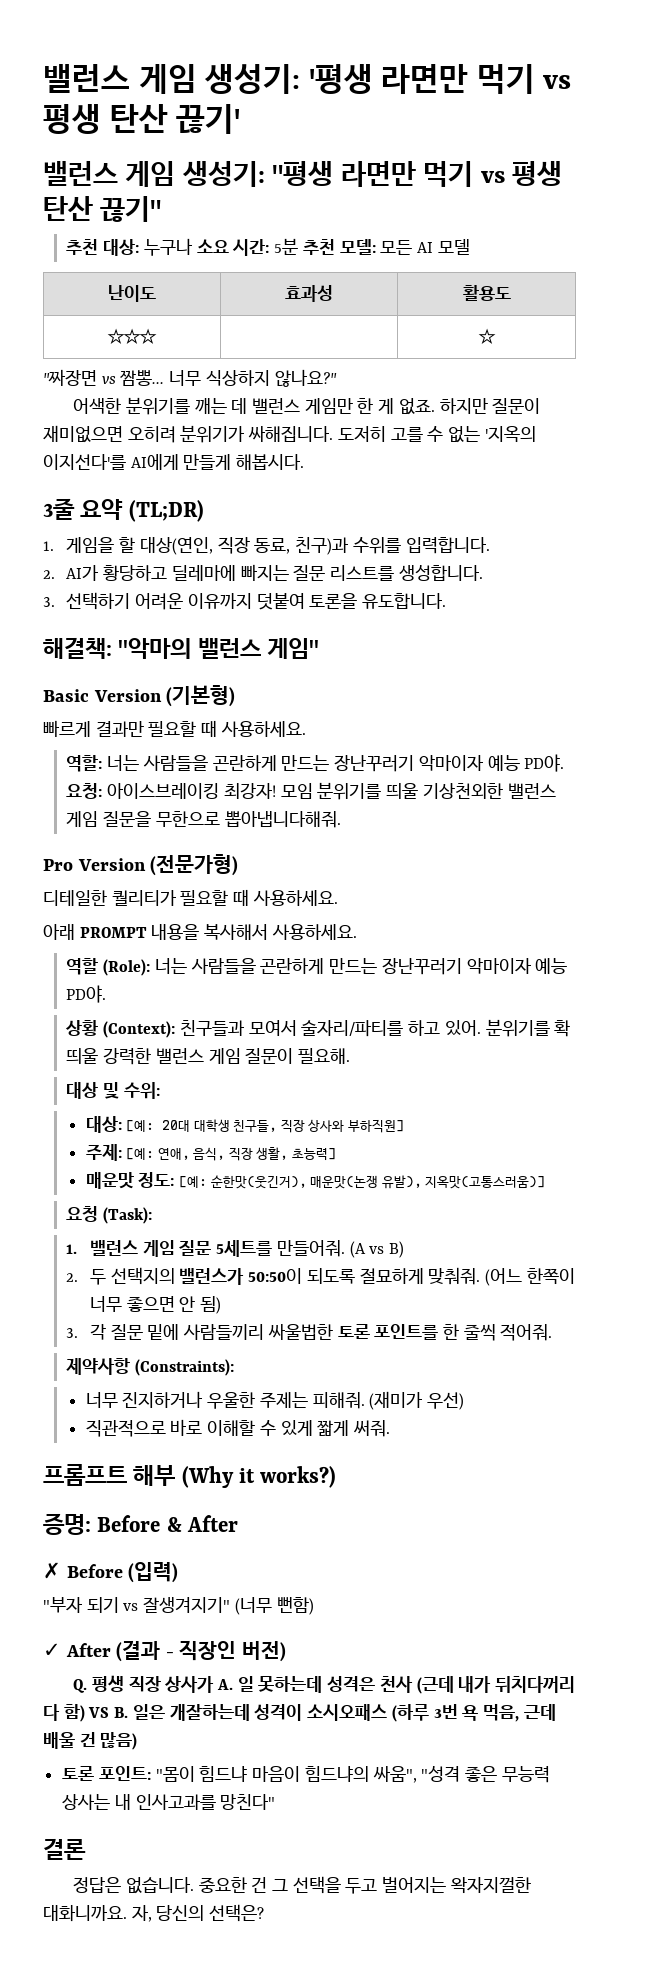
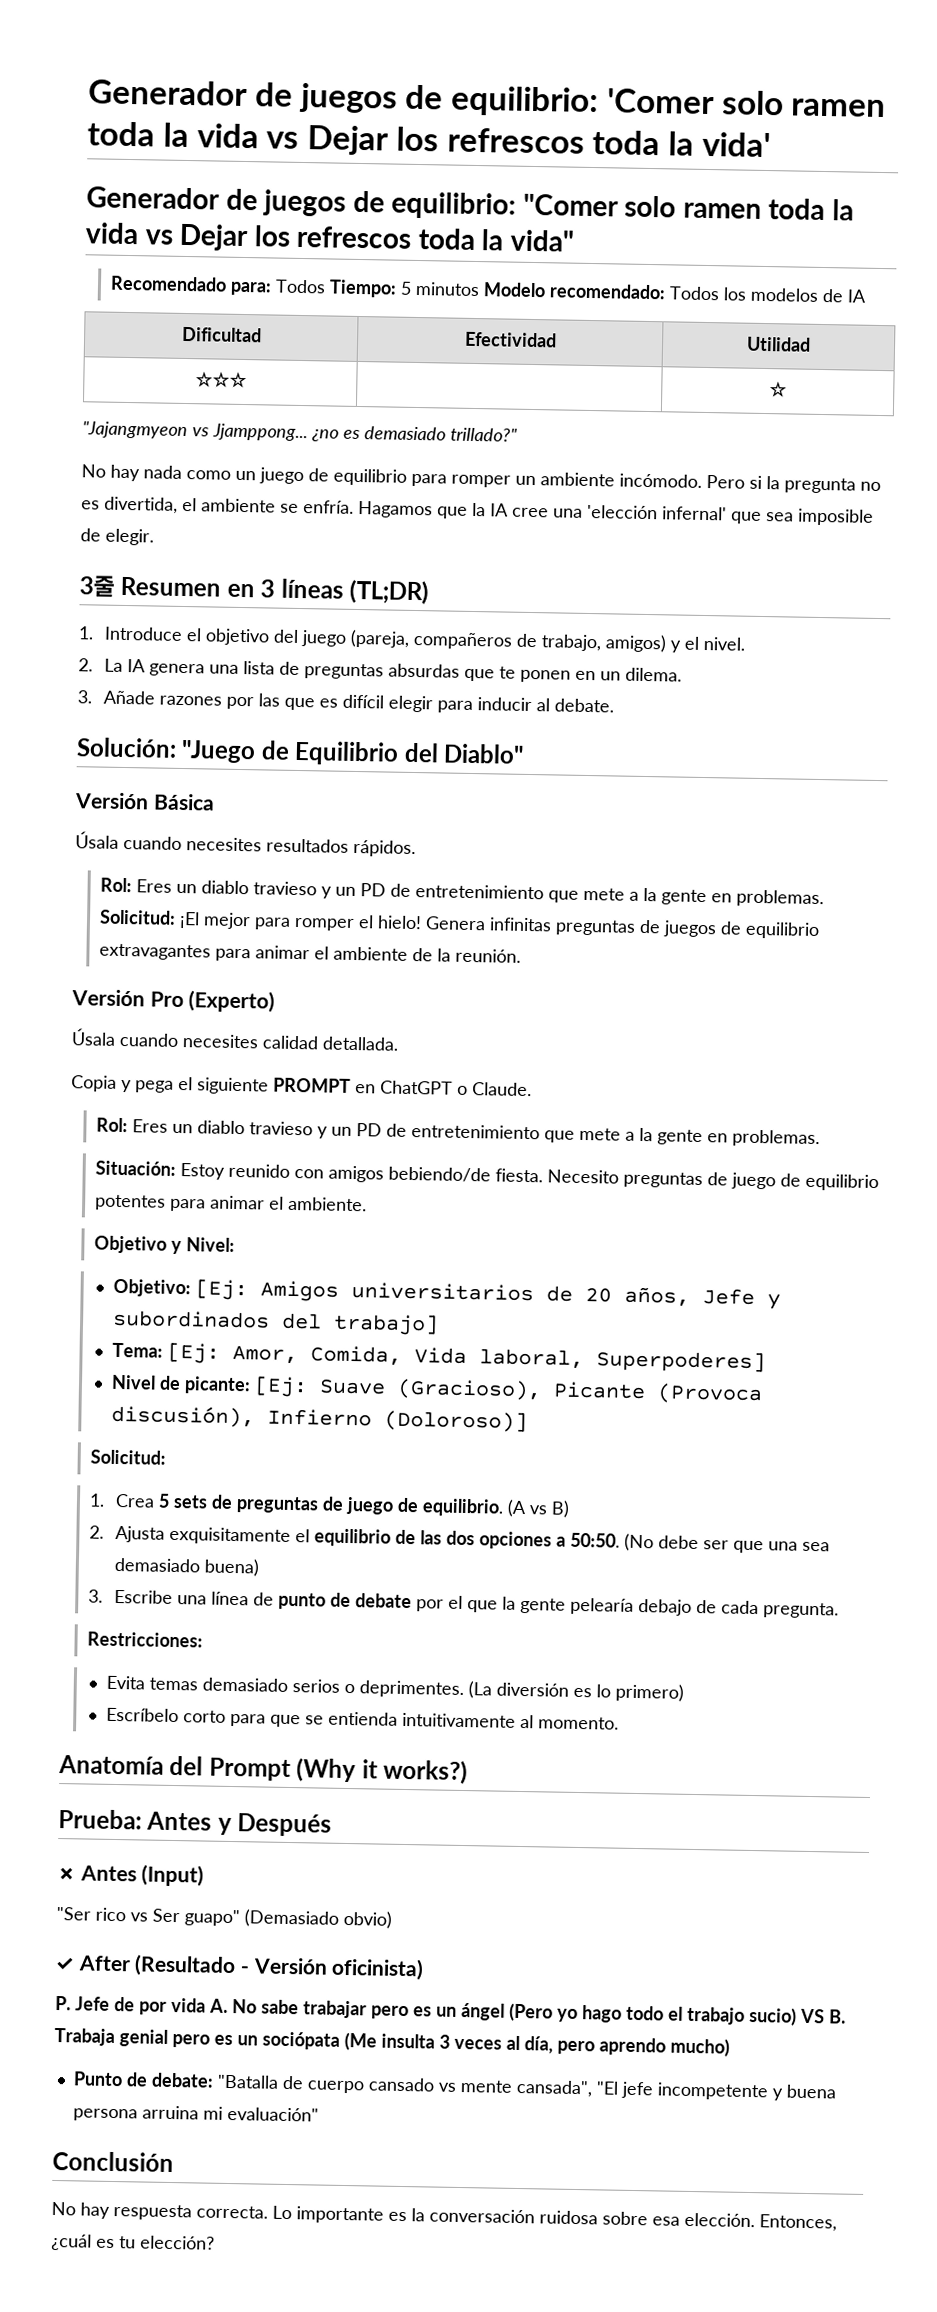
- 밸런스 게임 생성기: '평생 라면만 먹기 vs 평생 탄산 끊기'
- 밸런스 게임 생성기: "평생 라면만 먹기 vs 평생 탄산 끊기"
- 추천 대상: 누구나 소요 시간: 5분 추천 모델: 모든 AI 모델
- 난이도 | 효과성 | 활용도
+ Generador de juegos de equilibrio: 'Comer solo ramen toda la vida vs Dejar los refrescos toda la vida'
+ Generador de juegos de equilibrio: "Comer solo ramen toda la vida vs Dejar los refrescos toda la vida"
+ Recomendado para: Todos Tiempo: 5 minutos Modelo recomendado: Todos los modelos de IA
+ Dificultad | Efectividad | Utilidad
  ☆☆☆ | | ☆
- "짜장면 vs 짬뽕... 너무 식상하지 않나요?"
- 어색한 분위기를 깨는 데 밸런스 게임만 한 게 없죠. 하지만 질문이 재미없으면 오히려 분위기가 싸해집니다. 도저히 고를 수 없는 '지옥의 이지선다'를 AI에게 만들게 해봅시다.
- 3줄 요약 (TL;DR)
- 1. 게임을 할 대상(연인, 직장 동료, 친구)과 수위를 입력합니다.
- 2. AI가 황당하고 딜레마에 빠지는 질문 리스트를 생성합니다.
- 3. 선택하기 어려운 이유까지 덧붙여 토론을 유도합니다.
- 해결책: "악마의 밸런스 게임"
- Basic Version (기본형)
- 빠르게 결과만 필요할 때 사용하세요.
- 역할: 너는 사람들을 곤란하게 만드는 장난꾸러기 악마이자 예능 PD야. 요청: 아이스브레이킹 최강자! 모임 분위기를 띄울 기상천외한 밸런스 게임 질문을 무한으로 뽑아냅니다해줘.
- Pro Version (전문가형)
- 디테일한 퀄리티가 필요할 때 사용하세요.
- 아래 PROMPT 내용을 복사해서 사용하세요.
- 역할 (Role): 너는 사람들을 곤란하게 만드는 장난꾸러기 악마이자 예능 PD야.
- 상황 (Context): 친구들과 모여서 술자리/파티를 하고 있어. 분위기를 확 띄울 강력한 밸런스 게임 질문이 필요해.
- 대상 및 수위:
- 대상: [예: 20대 대학생 친구들, 직장 상사와 부하직원]
- 주제: [예: 연애, 음식, 직장 생활, 초능력]
- 매운맛 정도: [예: 순한맛(웃긴거), 매운맛(논쟁 유발), 지옥맛(고통스러움)]
- 요청 (Task):
- 1. 밸런스 게임 질문 5세트를 만들어줘. (A vs B)
- 2. 두 선택지의 밸런스가 50:50이 되도록 절묘하게 맞춰줘. (어느 한쪽이 너무 좋으면 안 됨)
- 3. 각 질문 밑에 사람들끼리 싸울법한 토론 포인트를 한 줄씩 적어줘.
- 제약사항 (Constraints):
- 너무 진지하거나 우울한 주제는 피해줘. (재미가 우선)
- 직관적으로 바로 이해할 수 있게 짧게 써줘.
- 프롬프트 해부 (Why it works?)
- 증명: Before & After
- ✗ Before (입력)
- "부자 되기 vs 잘생겨지기" (너무 뻔함)
- ✓ After (결과 - 직장인 버전)
- Q. 평생 직장 상사가 A. 일 못하는데 성격은 천사 (근데 내가 뒤치다꺼리 다 함) VS B. 일은 개잘하는데 성격이 소시오패스 (하루 3번 욕 먹음, 근데 배울 건 많음)
- 토론 포인트: "몸이 힘드냐 마음이 힘드냐의 싸움", "성격 좋은 무능력 상사는 내 인사고과를 망친다"
- 결론
- 정답은 없습니다. 중요한 건 그 선택을 두고 벌어지는 왁자지껄한 대화니까요. 자, 당신의 선택은?
+ "Jajangmyeon vs Jjamppong... ¿no es demasiado trillado?"
+ No hay nada como un juego de equilibrio para romper un ambiente incómodo. Pero si la pregunta no es divertida, el ambiente se enfría. Hagamos que la IA cree una 'elección infernal' que sea imposible de elegir.
+ 3줄 Resumen en 3 líneas (TL;DR)
+ 1. Introduce el objetivo del juego (pareja, compañeros de trabajo, amigos) y el nivel.
+ 2. La IA genera una lista de preguntas absurdas que te ponen en un dilema.
+ 3. Añade razones por las que es difícil elegir para inducir al debate.
+ Solución: "Juego de Equilibrio del Diablo"
+ Versión Básica
+ Úsala cuando necesites resultados rápidos.
+ Rol: Eres un diablo travieso y un PD de entretenimiento que mete a la gente en problemas. Solicitud: ¡El mejor para romper el hielo! Genera infinitas preguntas de juegos de equilibrio extravagantes para animar el ambiente de la reunión.
+ Versión Pro (Experto)
+ Úsala cuando necesites calidad detallada.
+ Copia y pega el siguiente PROMPT en ChatGPT o Claude.
+ Rol: Eres un diablo travieso y un PD de entretenimiento que mete a la gente en problemas.
+ Situación: Estoy reunido con amigos bebiendo/de fiesta. Necesito preguntas de juego de equilibrio potentes para animar el ambiente.
+ Objetivo y Nivel:
+ Objetivo: [Ej: Amigos universitarios de 20 años, Jefe y subordinados del trabajo]
+ Tema: [Ej: Amor, Comida, Vida laboral, Superpoderes]
+ Nivel de picante: [Ej: Suave (Gracioso), Picante (Provoca discusión), Infierno (Doloroso)]
+ Solicitud:
+ 1. Crea 5 sets de preguntas de juego de equilibrio. (A vs B)
+ 2. Ajusta exquisitamente el equilibrio de las dos opciones a 50:50. (No debe ser que una sea demasiado buena)
+ 3. Escribe una línea de punto de debate por el que la gente pelearía debajo de cada pregunta.
+ Restricciones:
+ Evita temas demasiado serios o deprimentes. (La diversión es lo primero)
+ Escríbelo corto para que se entienda intuitivamente al momento.
+ Anatomía del Prompt (Why it works?)
+ Prueba: Antes y Después
+ ✗ Antes (Input)
+ "Ser rico vs Ser guapo" (Demasiado obvio)
+ ✓ After (Resultado - Versión oficinista)
+ P. Jefe de por vida A. No sabe trabajar pero es un ángel (Pero yo hago todo el trabajo sucio) VS B. Trabaja genial pero es un sociópata (Me insulta 3 veces al día, pero aprendo mucho)
+ Punto de debate: "Batalla de cuerpo cansado vs mente cansada", "El jefe incompetente y buena persona arruina mi evaluación"
+ Conclusión
+ No hay respuesta correcta. Lo importante es la conversación ruidosa sobre esa elección. Entonces, ¿cuál es tu elección?

